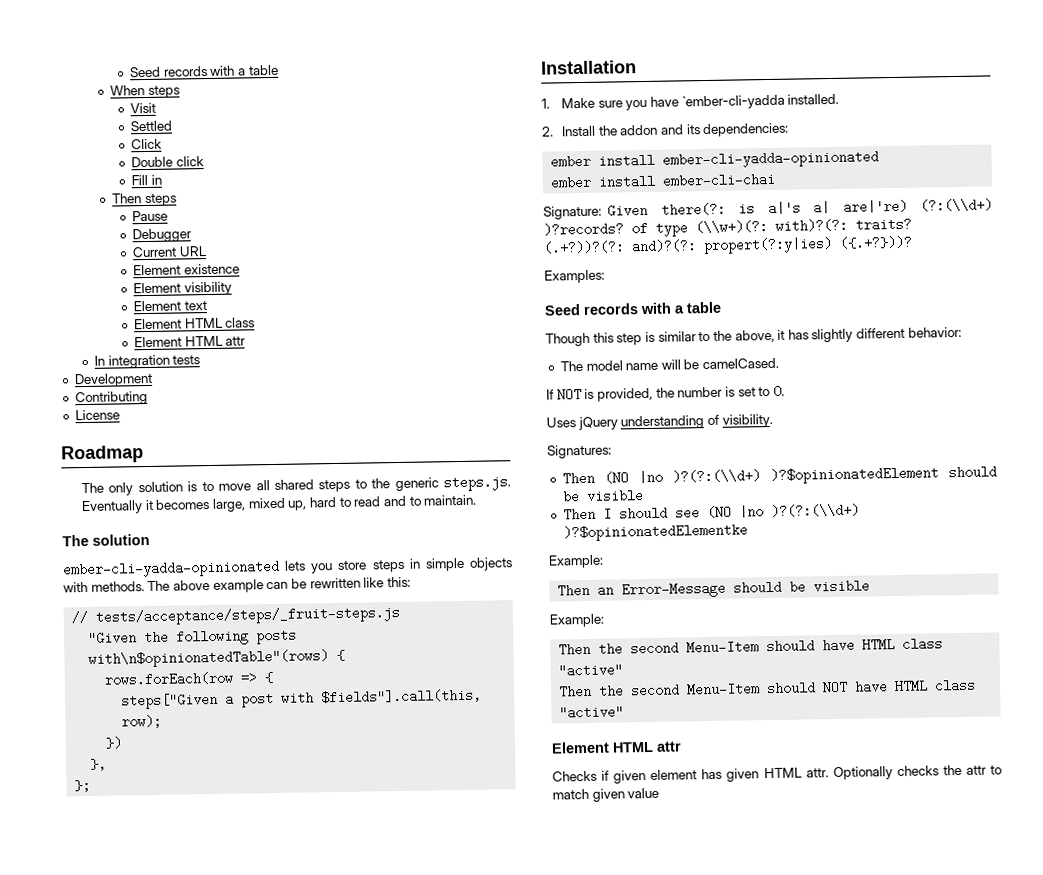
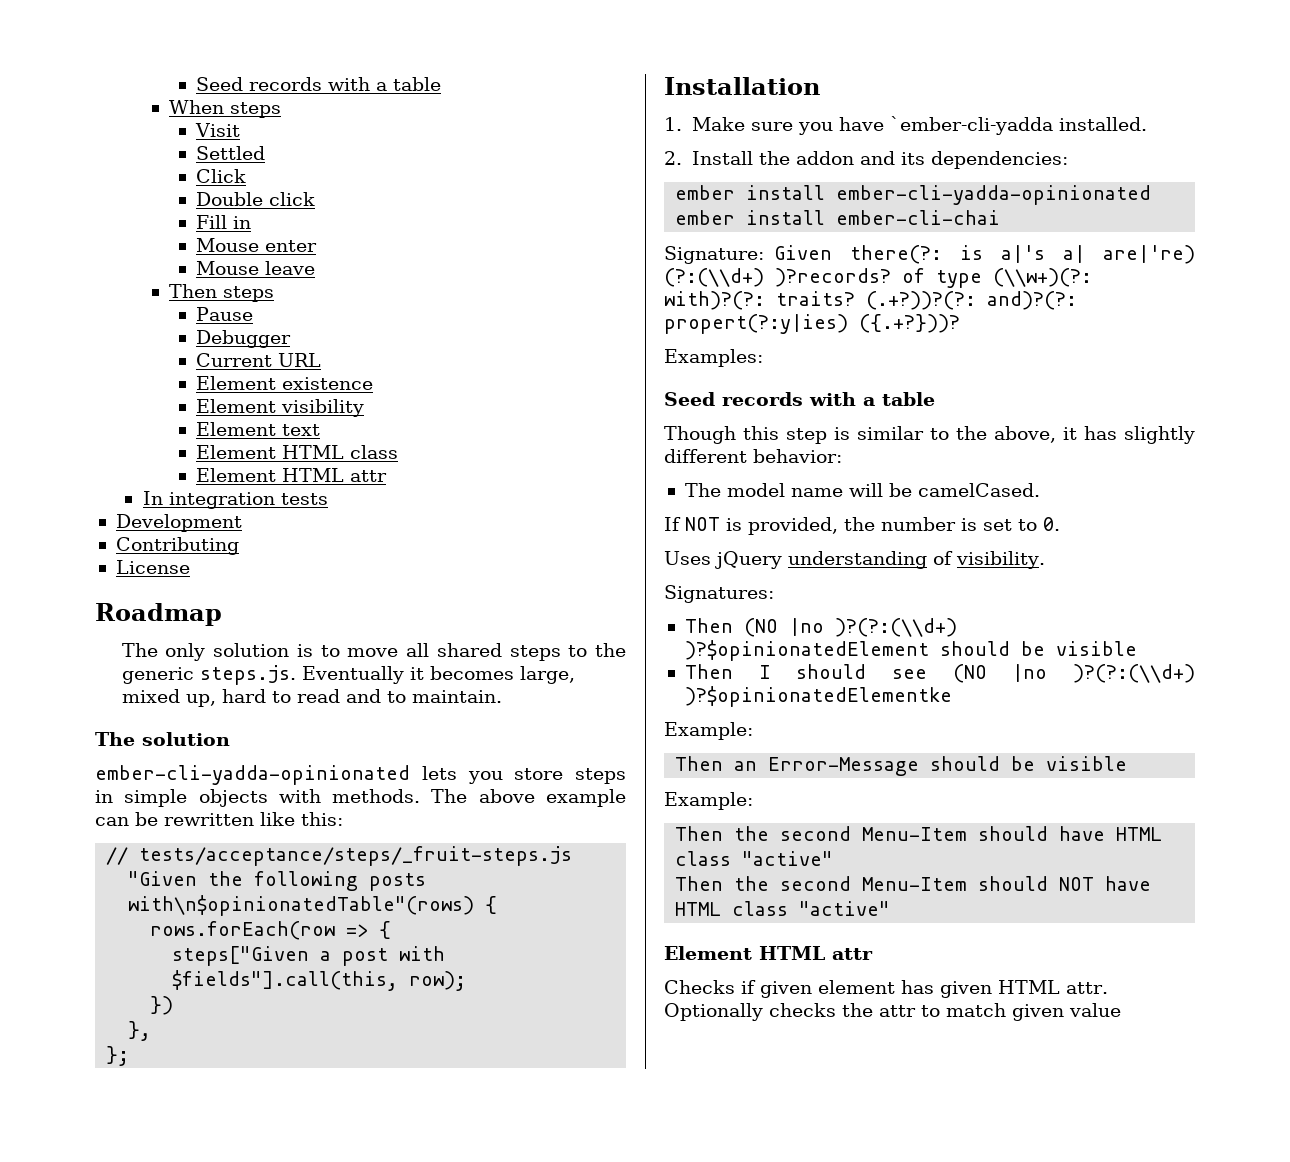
+ Mouse enter
+ Mouse leave

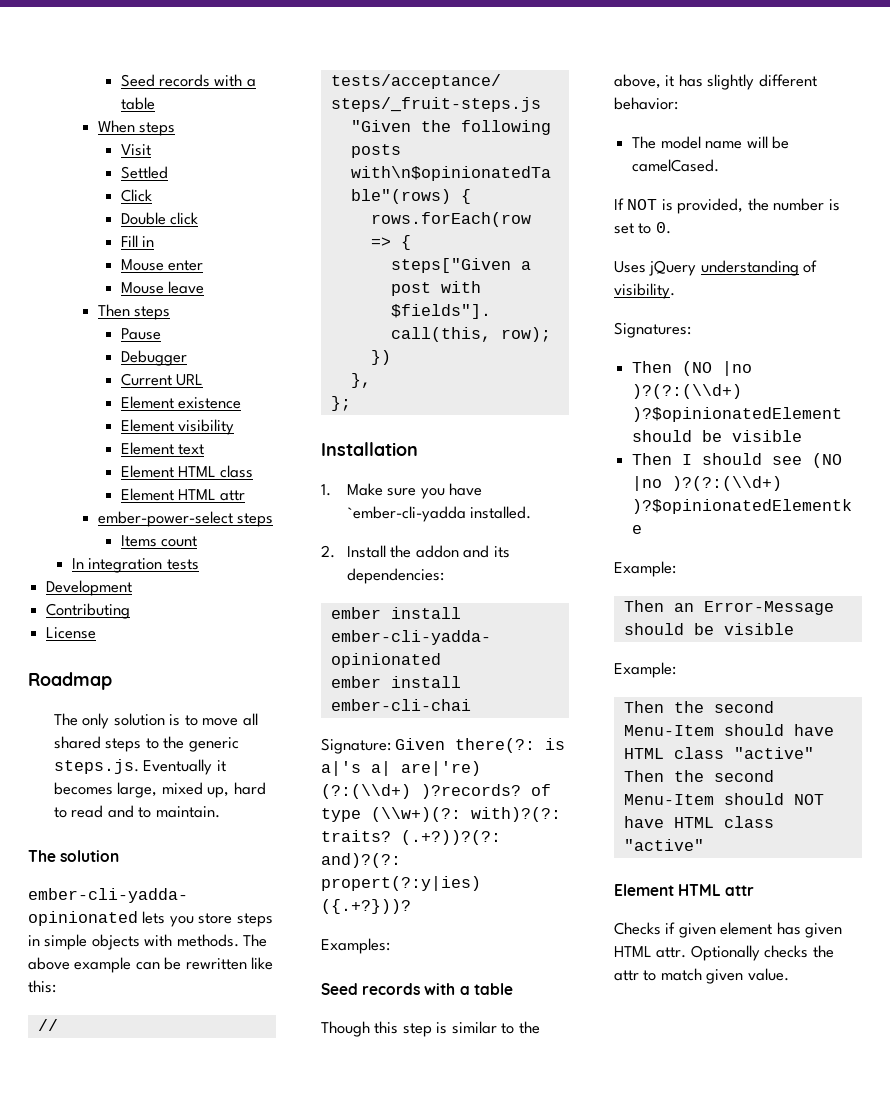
+ ember-power-select steps
+ Items count
- Optionally checks the attr to match given value
+ Optionally checks the attr to match given value.

